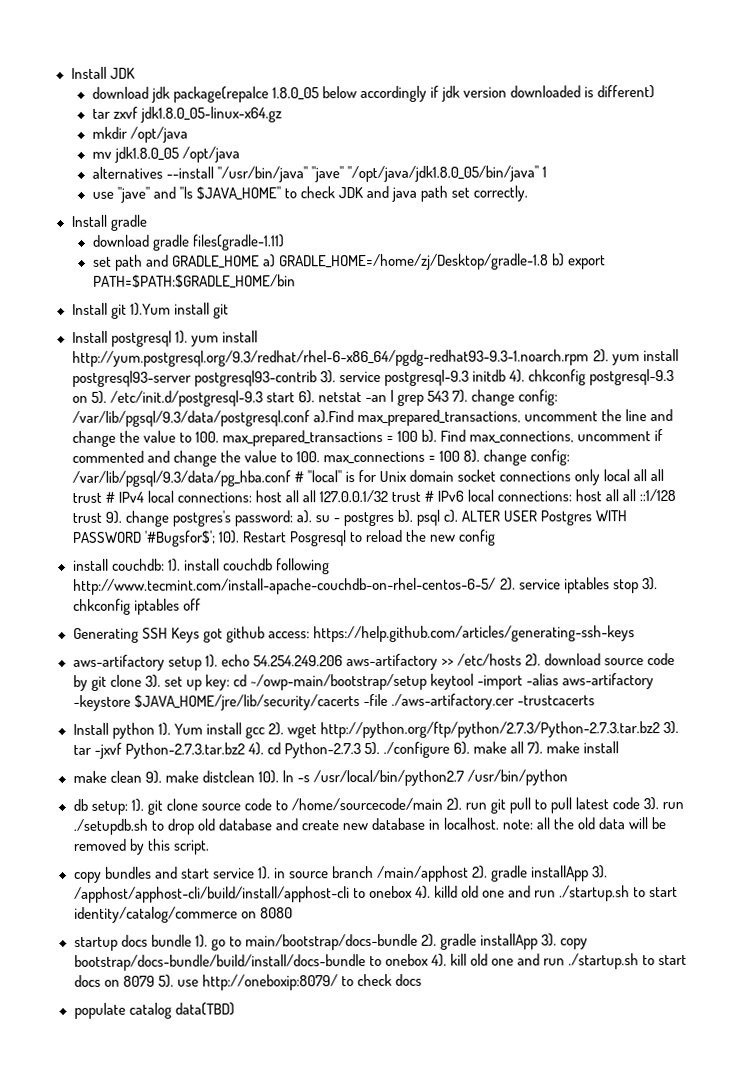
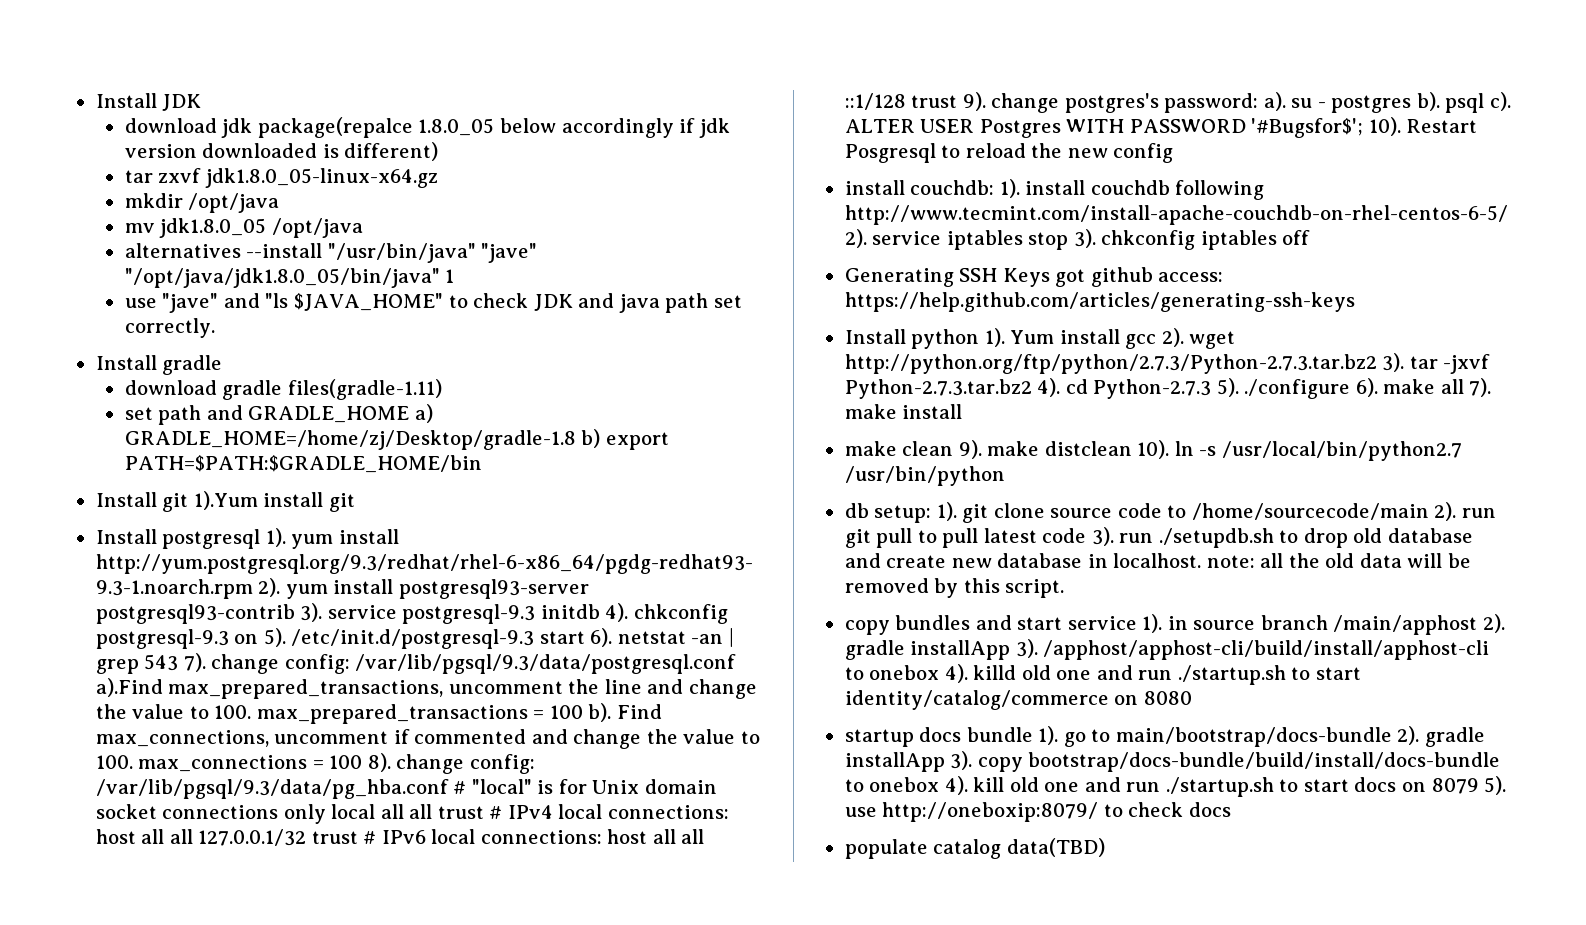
- aws-artifactory setup 1). echo 54.254.249.206 aws-artifactory >> /etc/hosts 2). download source code by git clone 3). set up key: cd ~/owp-main/bootstrap/setup keytool -import -alias aws-artifactory -keystore $JAVA_HOME/jre/lib/security/cacerts -file ./aws-artifactory.cer -trustcacerts

